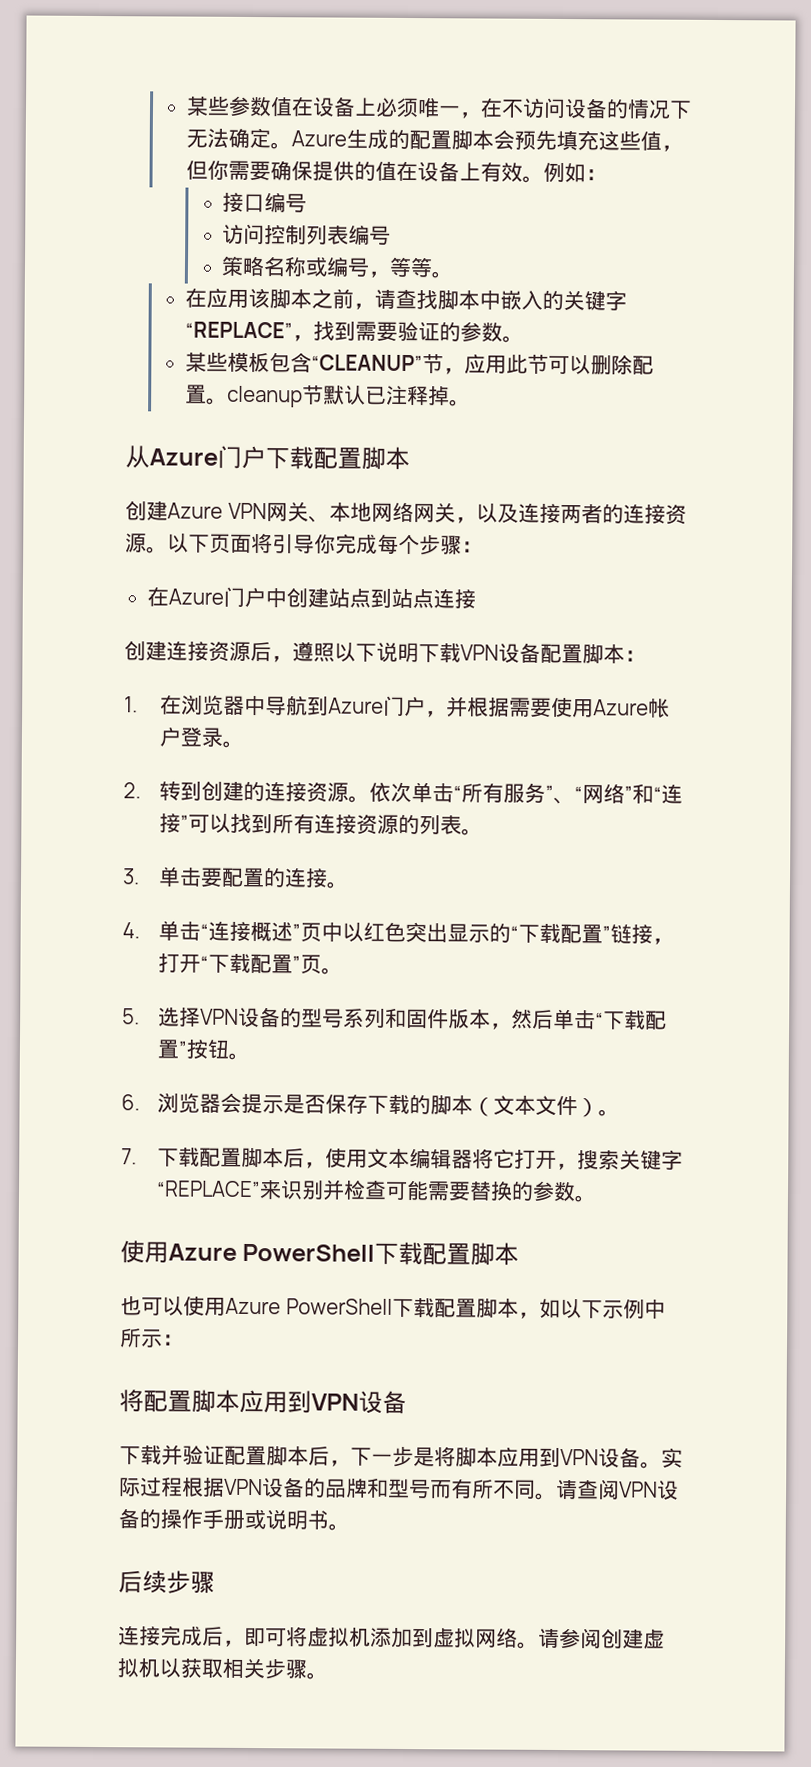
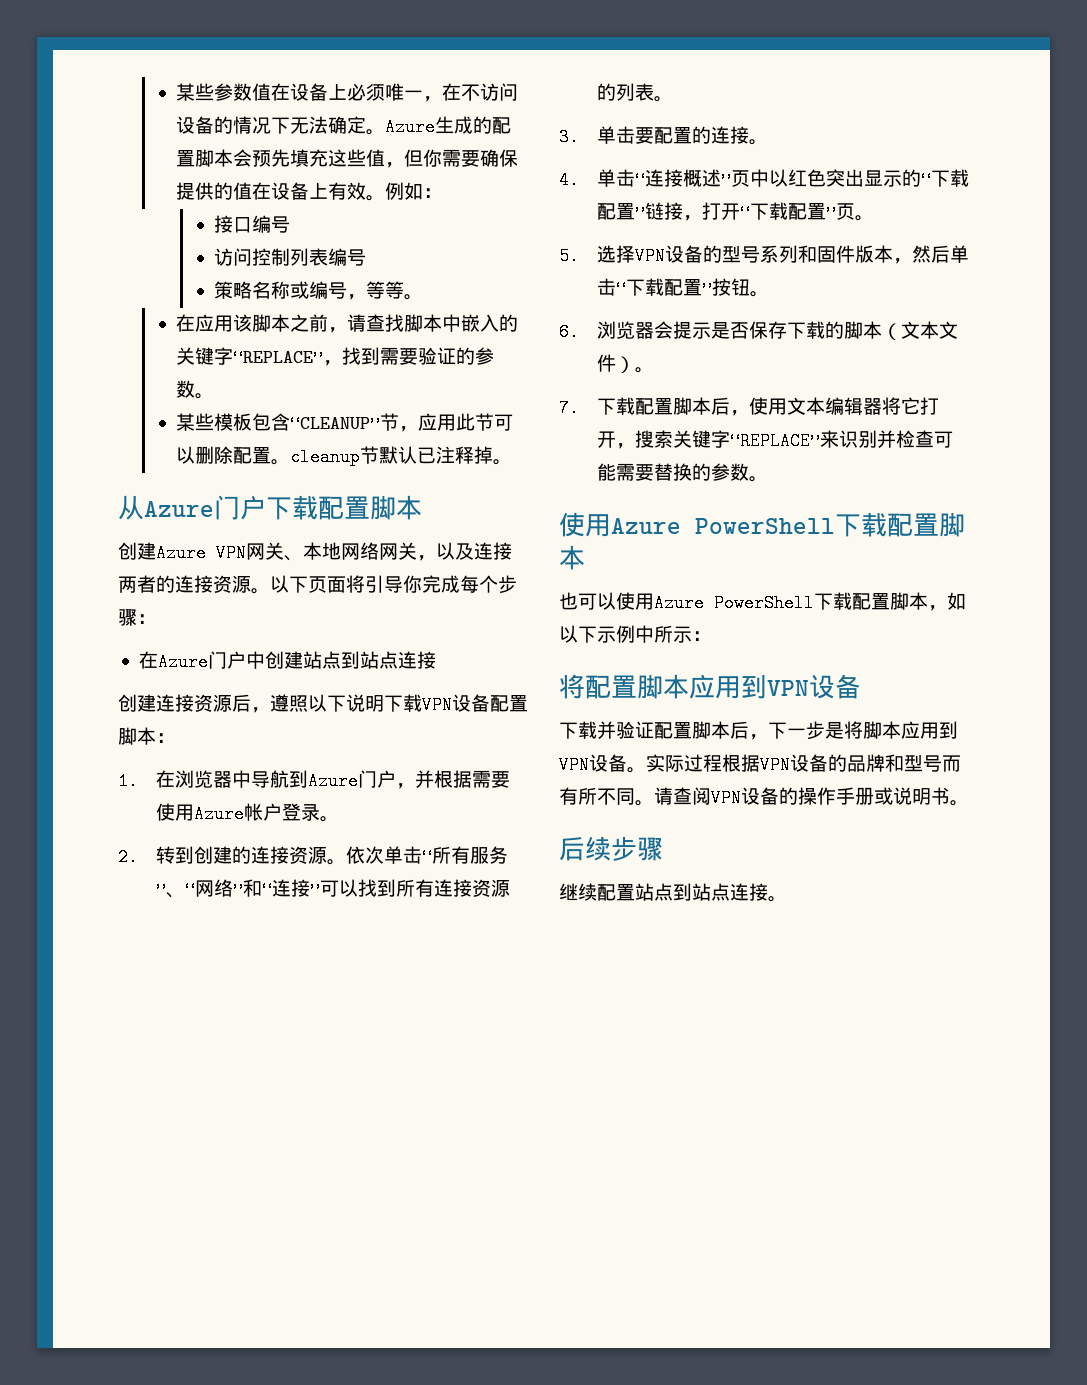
- 连接完成后，即可将虚拟机添加到虚拟网络。请参阅创建虚拟机以获取相关步骤。
+ 继续配置站点到站点连接。

